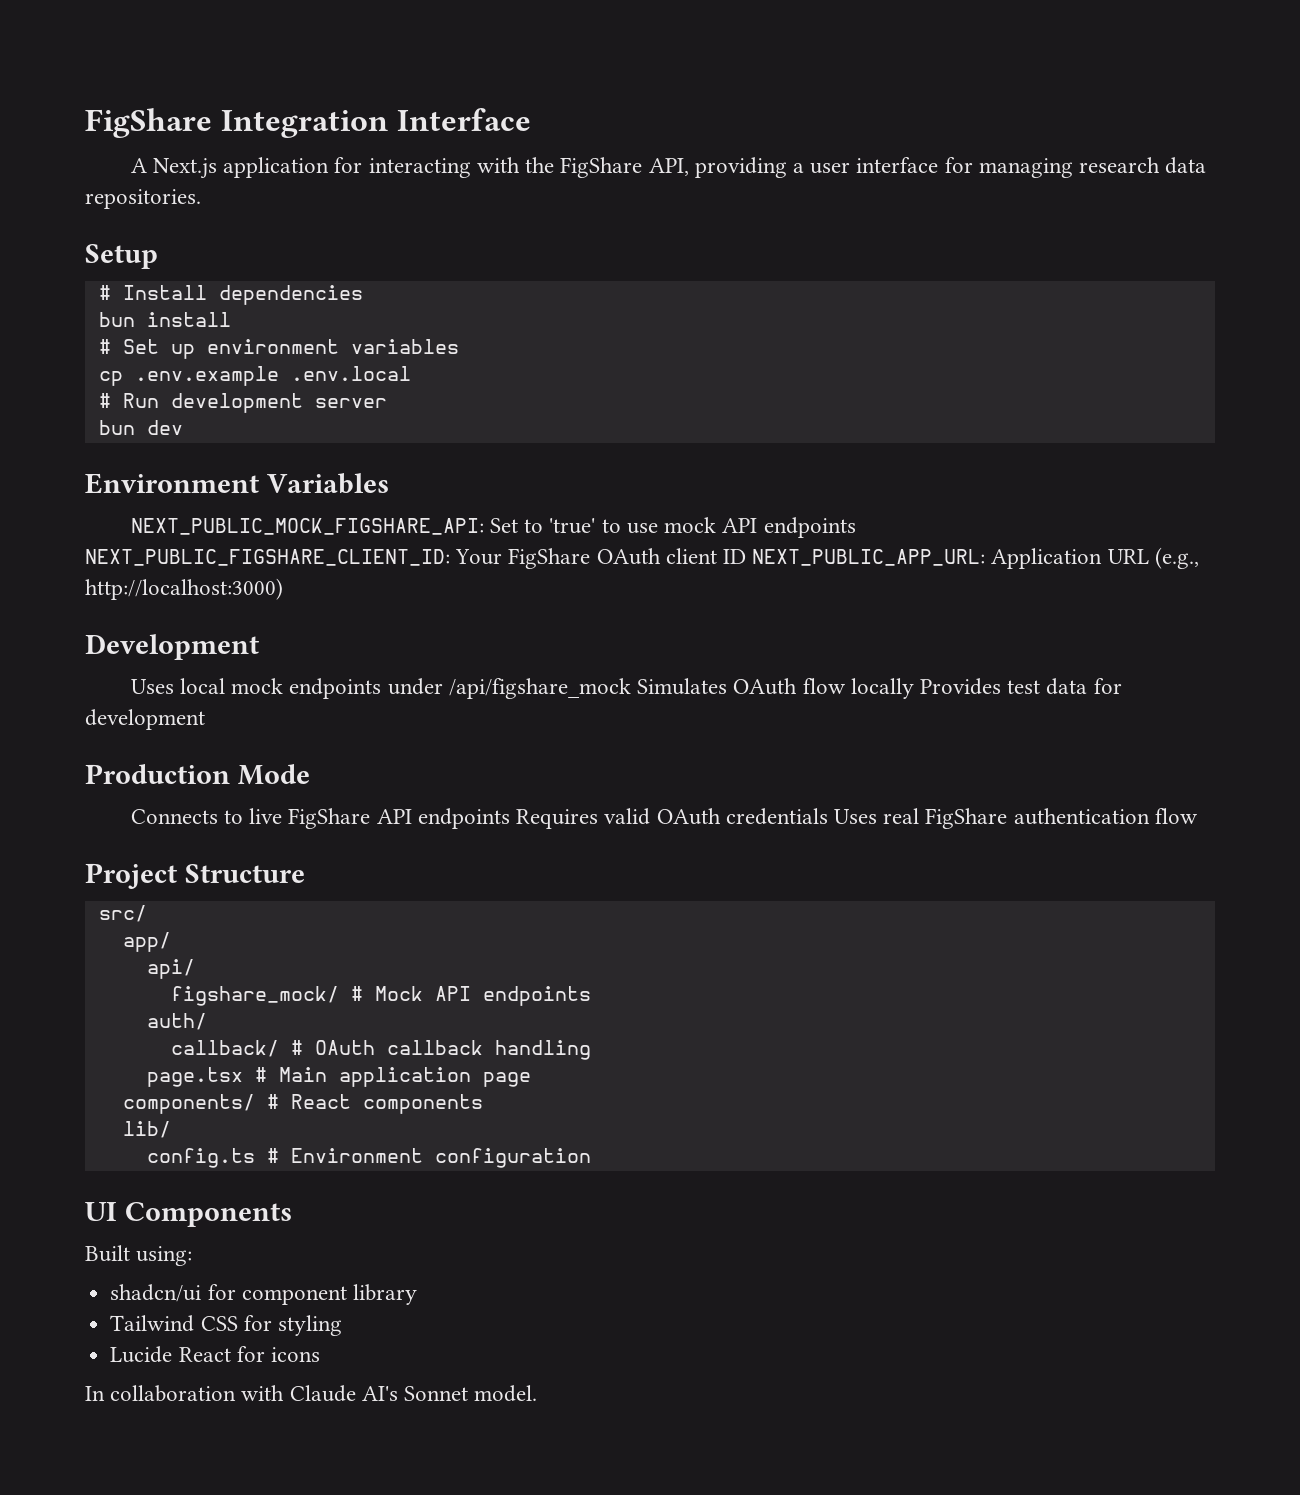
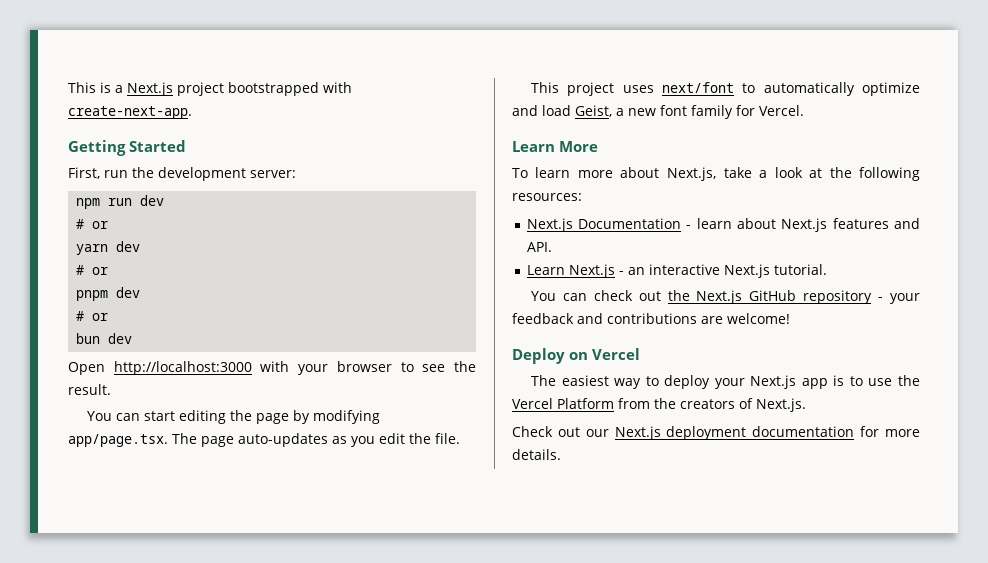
- FigShare Integration Interface
- A Next.js application for interacting with the FigShare API, providing a user interface for managing research data repositories.
- Setup
- # Install dependencies
- bun install
- # Set up environment variables
- cp .env.example .env.local
- # Run development server
+ This is a Next.js project bootstrapped with create-next-app.
+ Getting Started
+ First, run the development server:
+ npm run dev
+ # or
+ yarn dev
+ # or
+ pnpm dev
+ # or
  bun dev
- Environment Variables
- NEXT_PUBLIC_MOCK_FIGSHARE_API: Set to 'true' to use mock API endpoints NEXT_PUBLIC_FIGSHARE_CLIENT_ID: Your FigShare OAuth client ID NEXT_PUBLIC_APP_URL: Application URL (e.g., http://localhost:3000)
- Development
- Uses local mock endpoints under /api/figshare_mock Simulates OAuth flow locally Provides test data for development
- Production Mode
- Connects to live FigShare API endpoints Requires valid OAuth credentials Uses real FigShare authentication flow
- Project Structure
- src/
- app/
- api/
- figshare_mock/ # Mock API endpoints
- auth/
- callback/ # OAuth callback handling
- page.tsx # Main application page
- components/ # React components
- lib/
- config.ts # Environment configuration
- UI Components
- Built using:
- shadcn/ui for component library
- Tailwind CSS for styling
- Lucide React for icons
- In collaboration with Claude AI's Sonnet model.
+ Open http://localhost:3000 with your browser to see the result.
+ You can start editing the page by modifying app/page.tsx. The page auto-updates as you edit the file.
+ This project uses next/font to automatically optimize and load Geist, a new font family for Vercel.
+ Learn More
+ To learn more about Next.js, take a look at the following resources:
+ Next.js Documentation - learn about Next.js features and API.
+ Learn Next.js - an interactive Next.js tutorial.
+ You can check out the Next.js GitHub repository - your feedback and contributions are welcome!
+ Deploy on Vercel
+ The easiest way to deploy your Next.js app is to use the Vercel Platform from the creators of Next.js.
+ Check out our Next.js deployment documentation for more details.

